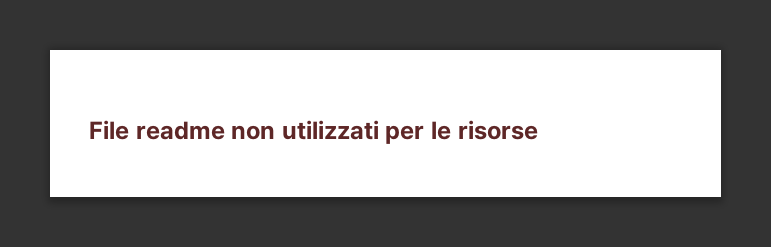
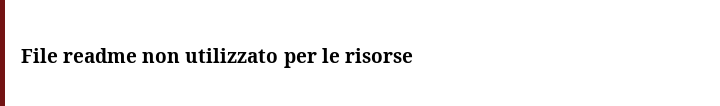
- File readme non utilizzati per le risorse
+ File readme non utilizzato per le risorse

